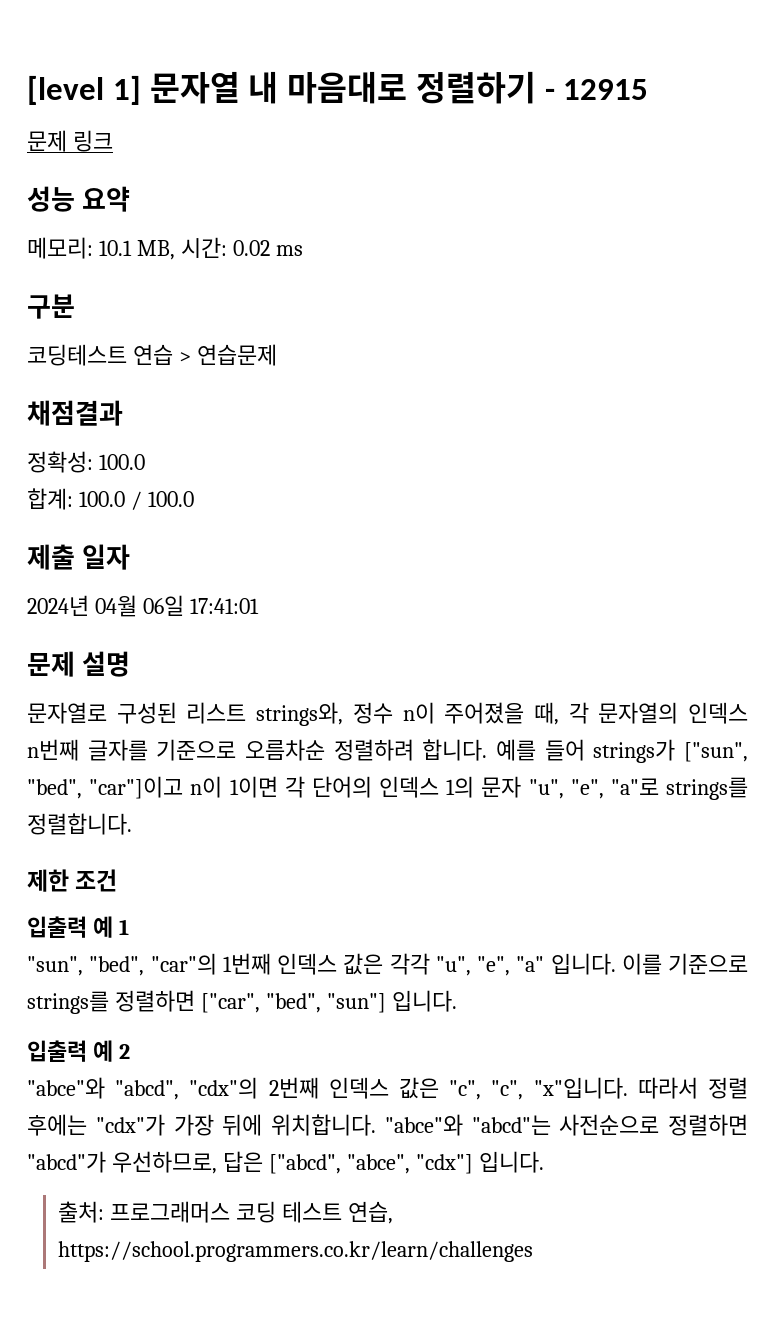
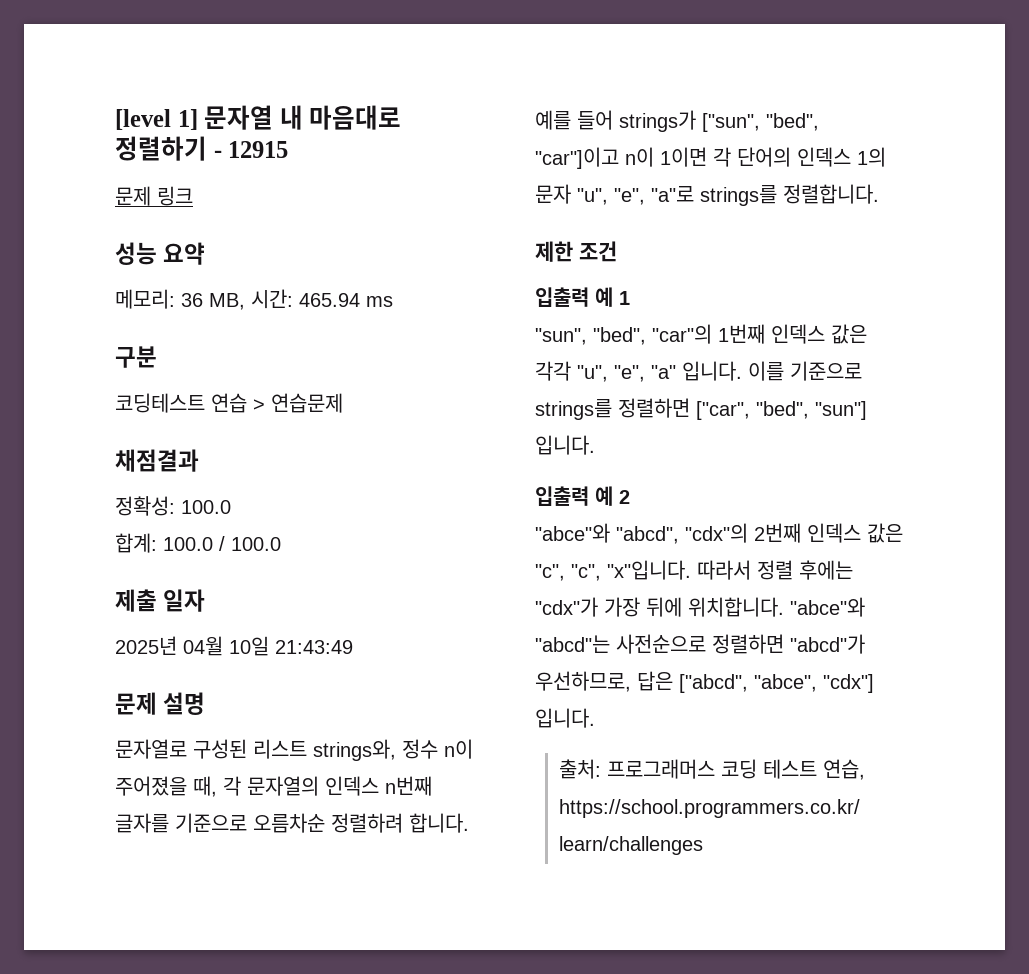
- 메모리: 10.1 MB, 시간: 0.02 ms
+ 메모리: 36 MB, 시간: 465.94 ms
- 2024년 04월 06일 17:41:01
+ 2025년 04월 10일 21:43:49

